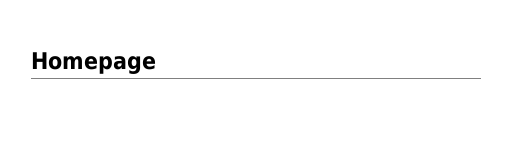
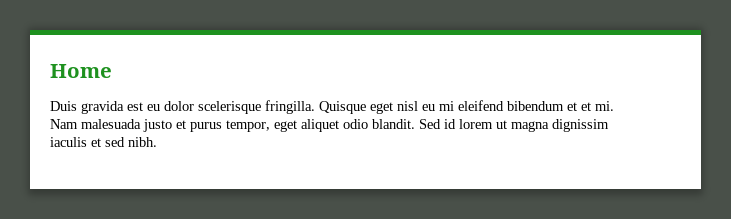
- Homepage
+ Home
+ Duis gravida est eu dolor scelerisque fringilla. Quisque eget nisl eu mi eleifend bibendum et et mi. Nam malesuada justo et purus tempor, eget aliquet odio blandit. Sed id lorem ut magna dignissim iaculis et sed nibh.

